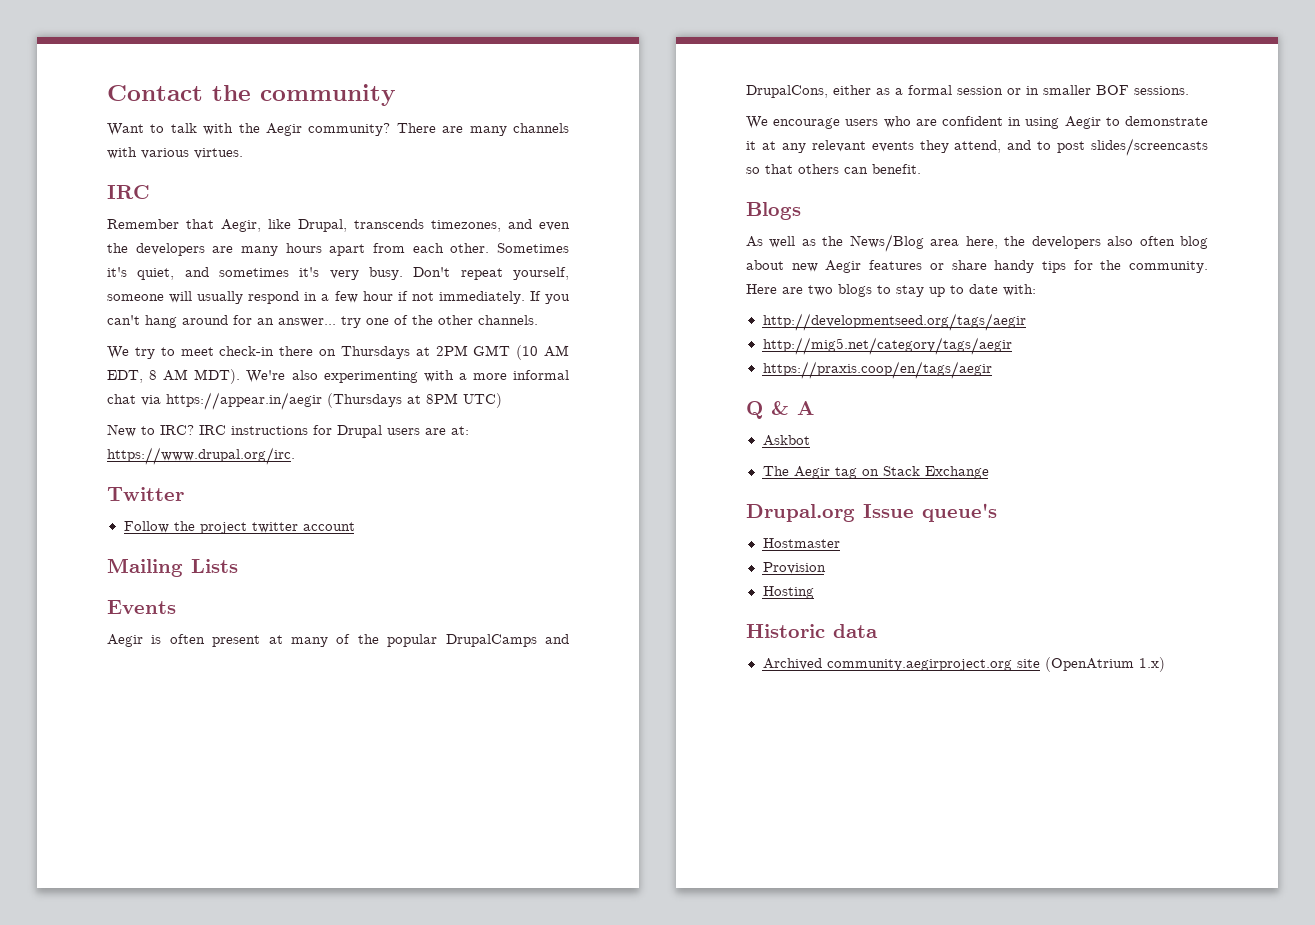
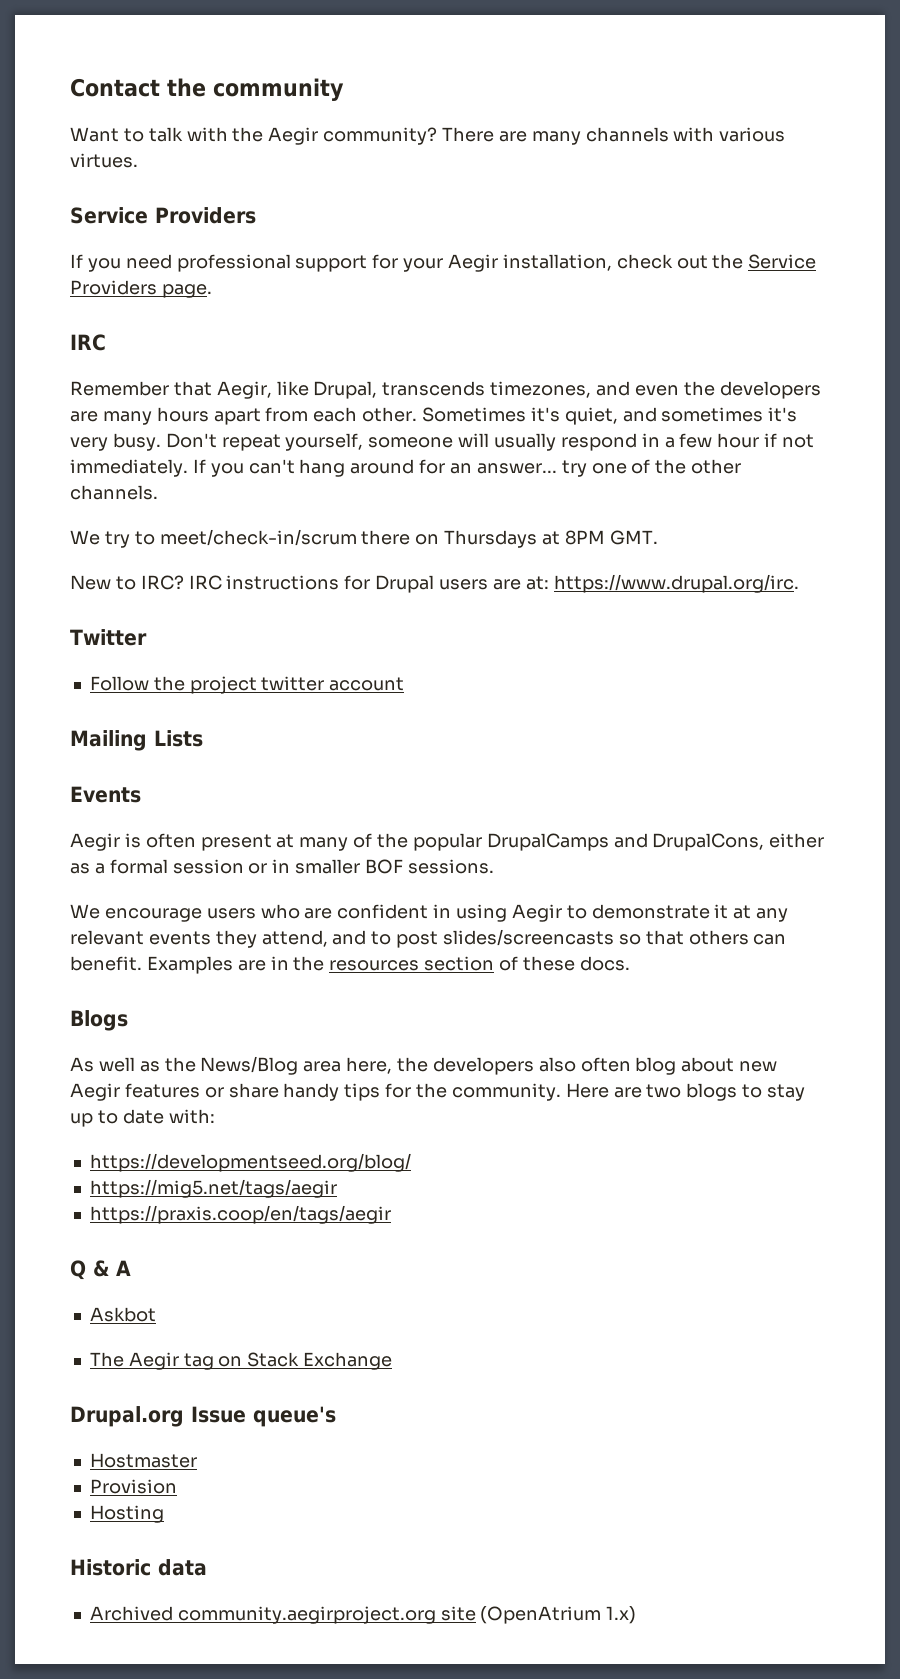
  There are many channels with various virtues.
+ Service Providers
+ If you need professional support for your Aegir installation, check out the Service Providers page.
- We try to meet check-in there on Thursdays at 2PM GMT (10 AM EDT, 8 AM MDT). We're also experimenting with a more informal chat via https://appear.in/aegir (Thursdays at 8PM UTC)
+ We try to meet/check-in/scrum there on Thursdays at 8PM GMT.
+ Examples are in the resources section of these docs.
- http://developmentseed.org/tags/aegir
- http://mig5.net/category/tags/aegir
+ https://developmentseed.org/blog/
+ https://mig5.net/tags/aegir

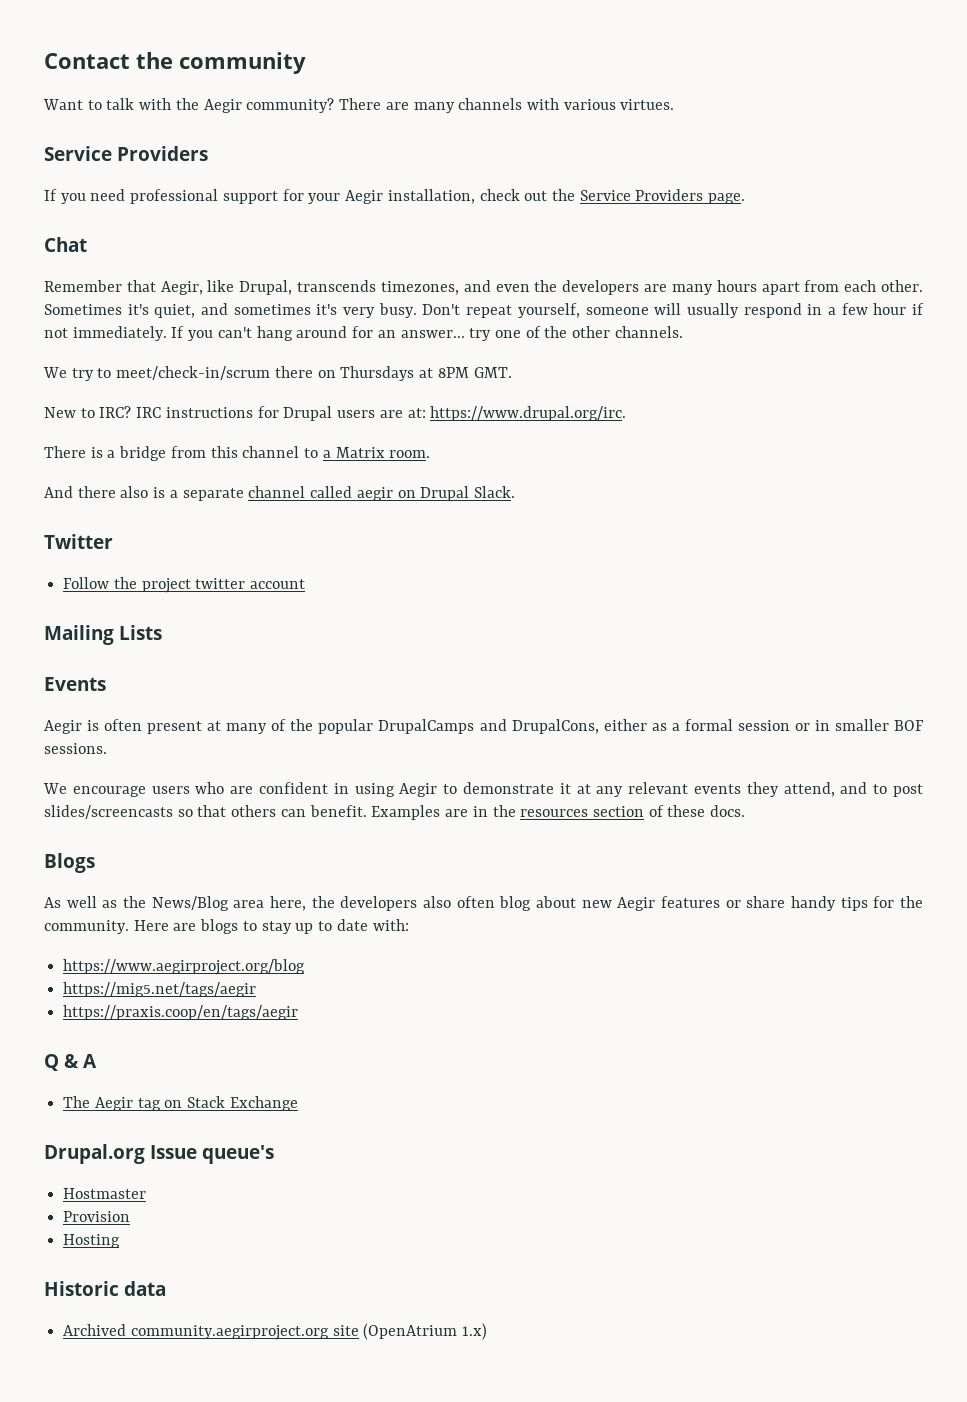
  If you need professional support for your Aegir installation, check out the Service Providers page.
- IRC
+ Chat
+ There is a bridge from this channel to a Matrix room.
+ And there also is a separate channel called aegir on Drupal Slack.
- Here are two blogs to stay up to date with:
+ Here are blogs to stay up to date with:
- https://developmentseed.org/blog/
+ https://www.aegirproject.org/blog
- Askbot

